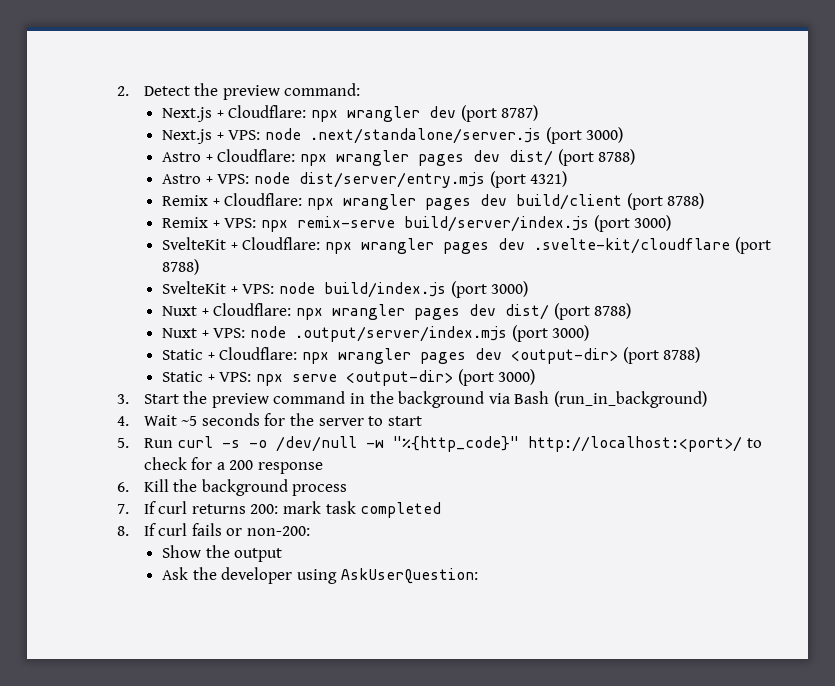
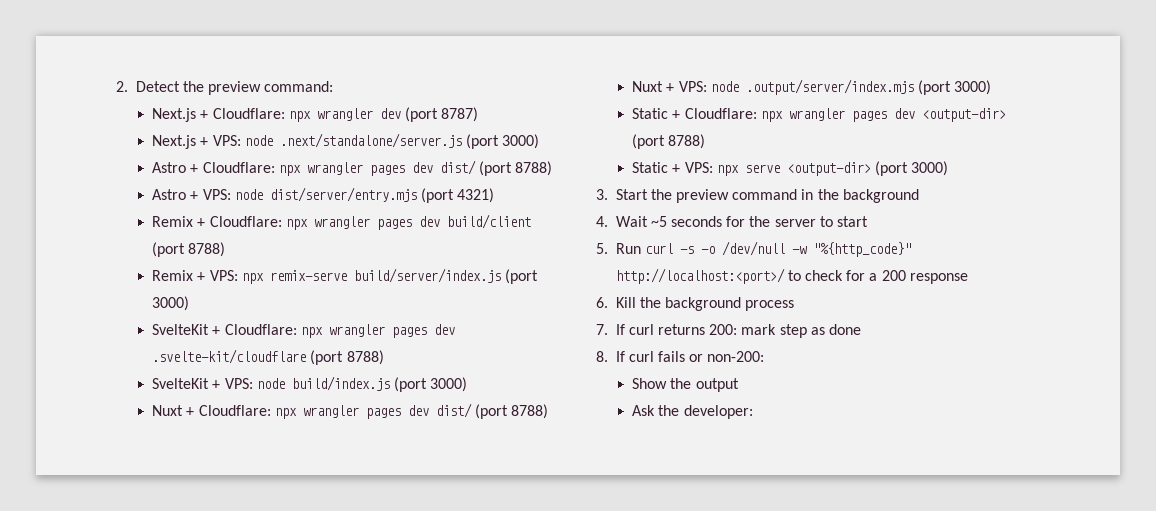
- 3. Start the preview command in the background via Bash (run_in_background)
+ 3. Start the preview command in the background
- 7. If curl returns 200: mark task completed
+ 7. If curl returns 200: mark step as done
- Ask the developer using AskUserQuestion:
+ Ask the developer:

